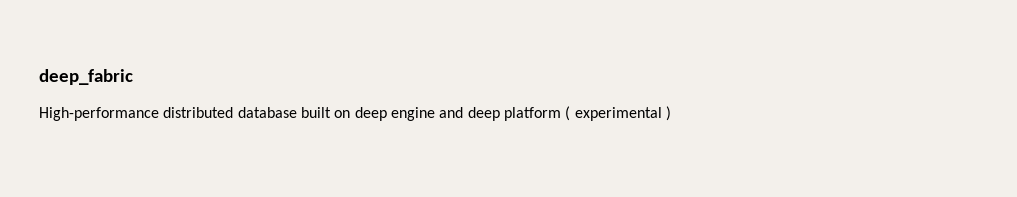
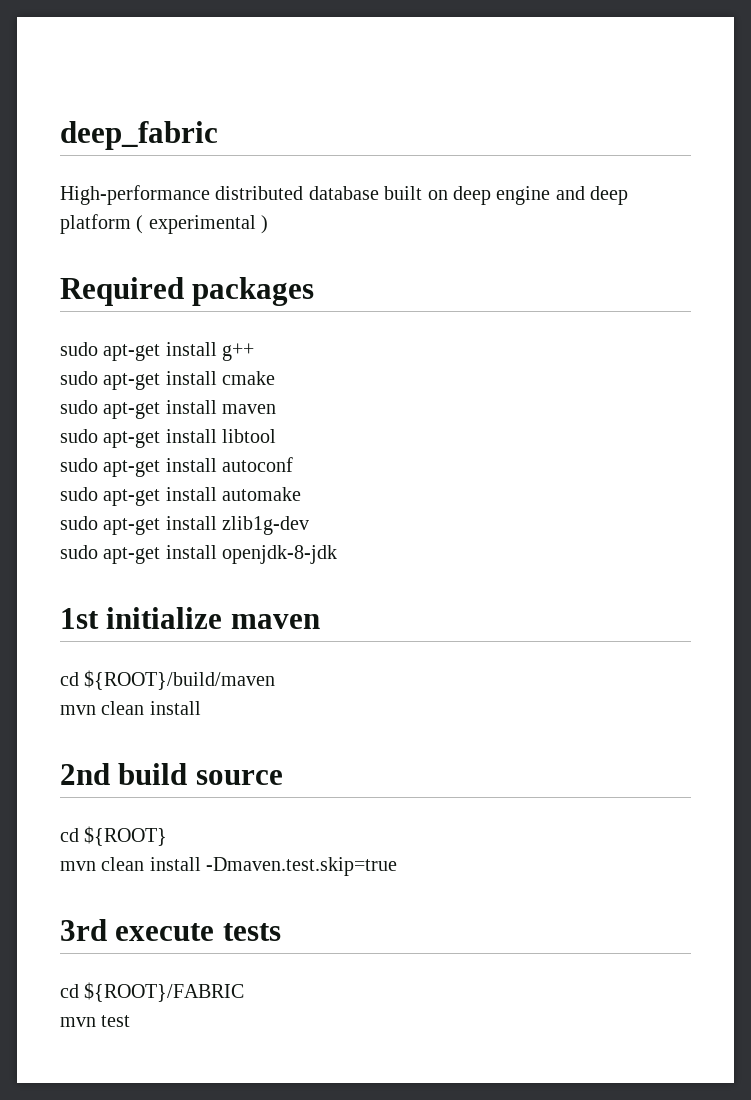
+ Required packages
+ sudo apt-get install g++
+ sudo apt-get install cmake
+ sudo apt-get install maven
+ sudo apt-get install libtool
+ sudo apt-get install autoconf
+ sudo apt-get install automake
+ sudo apt-get install zlib1g-dev
+ sudo apt-get install openjdk-8-jdk
+ 1st initialize maven
+ cd ${ROOT}/build/maven
+ mvn clean install
+ 2nd build source
+ cd ${ROOT}
+ mvn clean install -Dmaven.test.skip=true
+ 3rd execute tests
+ cd ${ROOT}/FABRIC
+ mvn test

